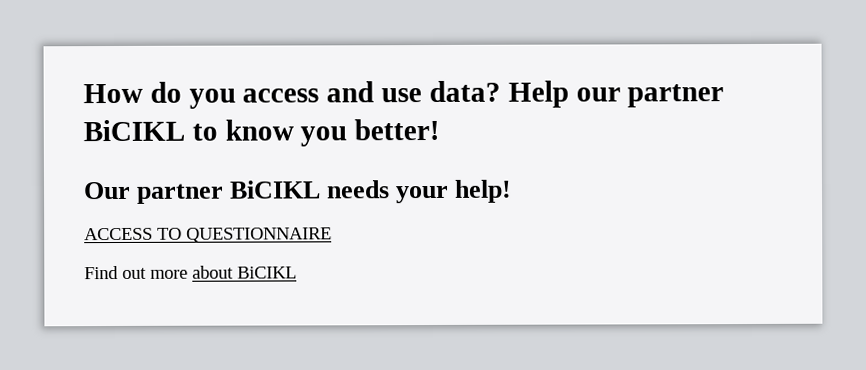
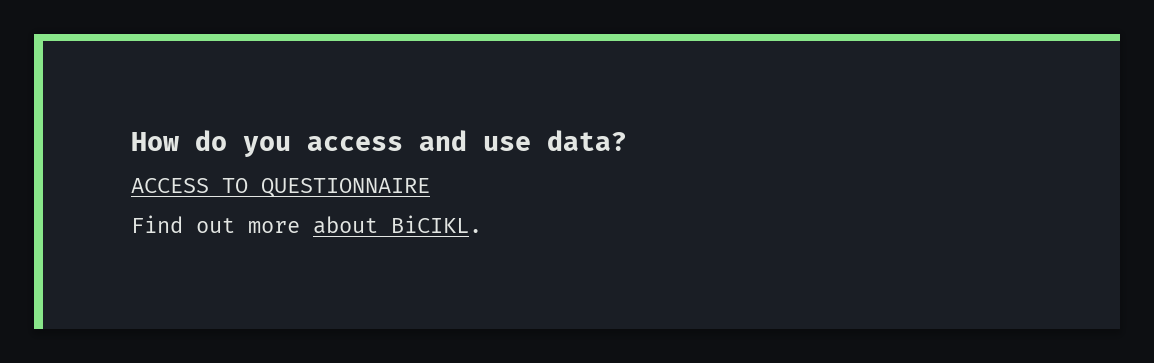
- Help our partner BiCIKL to know you better!
- Our partner BiCIKL needs your help!
- Find out more about BiCIKL
+ Find out more about BiCIKL.

